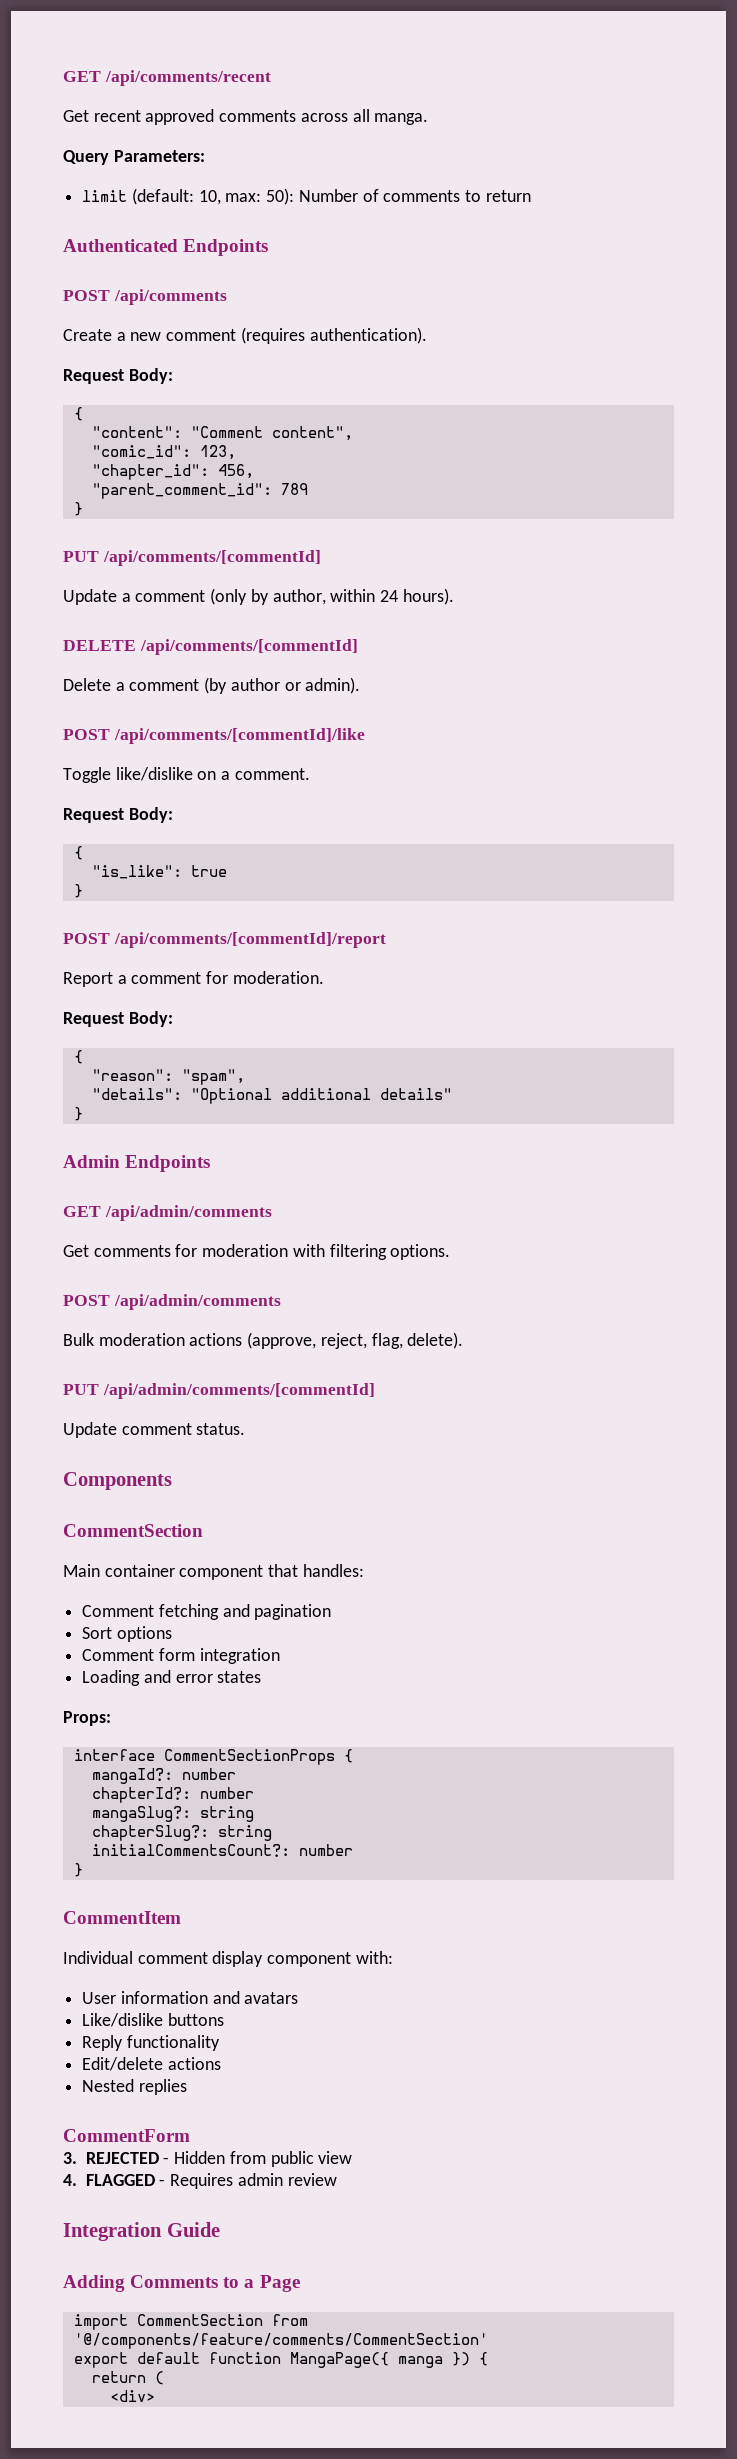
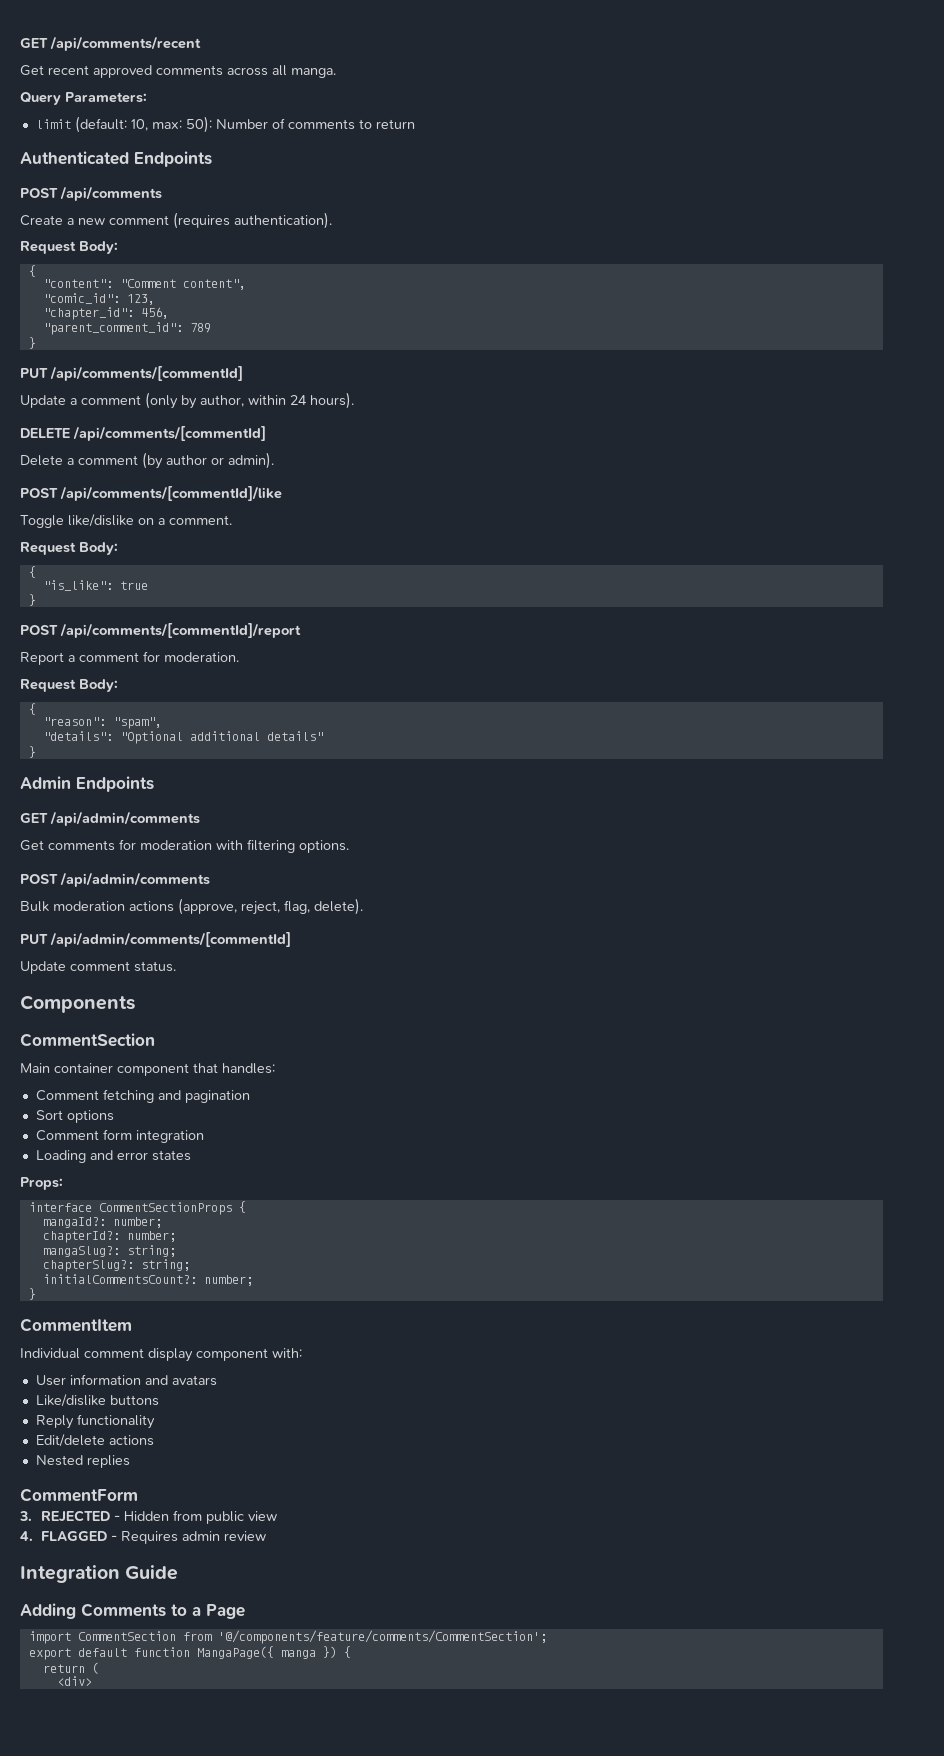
- mangaId?: number
+ mangaId?: number;
- chapterId?: number
+ chapterId?: number;
- mangaSlug?: string
+ mangaSlug?: string;
- chapterSlug?: string
+ chapterSlug?: string;
- initialCommentsCount?: number
+ initialCommentsCount?: number;
- import CommentSection from '@/components/feature/comments/CommentSection'
+ import CommentSection from '@/components/feature/comments/CommentSection';

